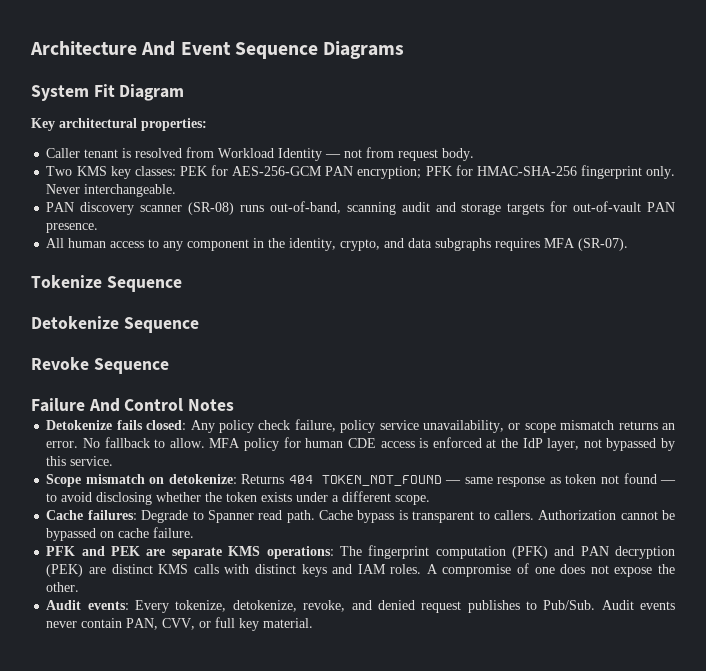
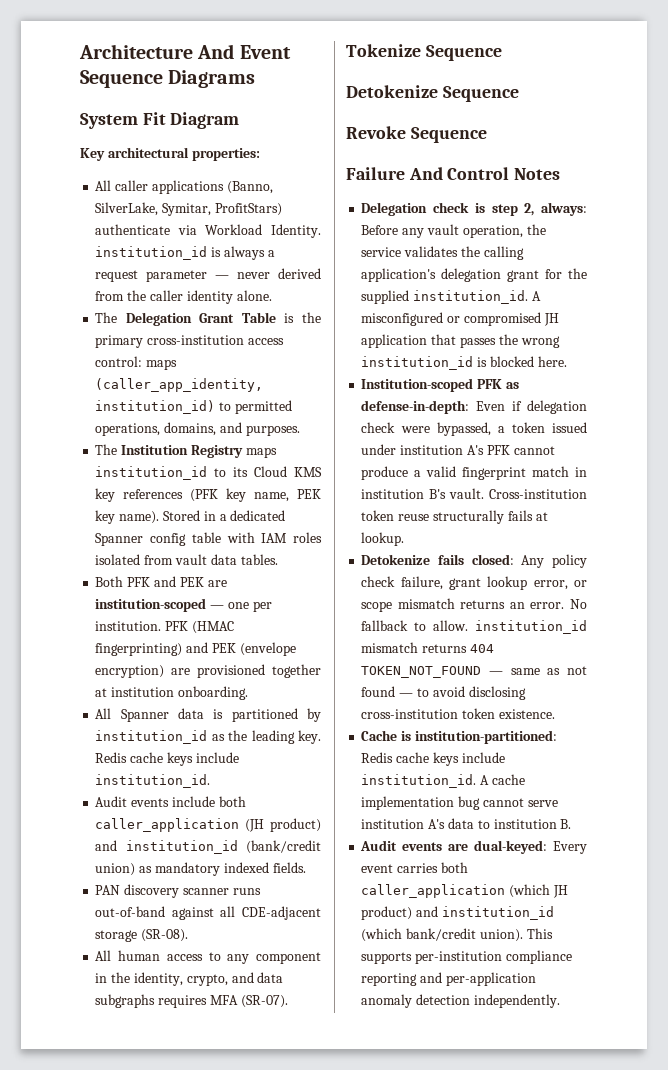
- Caller tenant is resolved from Workload Identity — not from request body.
- Two KMS key classes: PEK for AES-256-GCM PAN encryption; PFK for HMAC-SHA-256 fingerprint only. Never interchangeable.
- PAN discovery scanner (SR-08) runs out-of-band, scanning audit and storage targets for out-of-vault PAN presence.
+ All caller applications (Banno, SilverLake, Symitar, ProfitStars) authenticate via Workload Identity. institution_id is always a request parameter — never derived from the caller identity alone.
+ The Delegation Grant Table is the primary cross-institution access control: maps (caller_app_identity, institution_id) to permitted operations, domains, and purposes.
+ The Institution Registry maps institution_id to its Cloud KMS key references (PFK key name, PEK key name). Stored in a dedicated Spanner config table with IAM roles isolated from vault data tables.
+ Both PFK and PEK are institution-scoped — one per institution. PFK (HMAC fingerprinting) and PEK (envelope encryption) are provisioned together at institution onboarding.
+ All Spanner data is partitioned by institution_id as the leading key. Redis cache keys include institution_id.
+ Audit events include both caller_application (JH product) and institution_id (bank/credit union) as mandatory indexed fields.
+ PAN discovery scanner runs out-of-band against all CDE-adjacent storage (SR-08).
+ Delegation check is step 2, always: Before any vault operation, the service validates the calling application's delegation grant for the supplied institution_id. A misconfigured or compromised JH application that passes the wrong institution_id is blocked here.
+ Institution-scoped PFK as defense-in-depth: Even if delegation check were bypassed, a token issued under institution A's PFK cannot produce a valid fingerprint match in institution B's vault. Cross-institution token reuse structurally fails at lookup.
- Detokenize fails closed: Any policy check failure, policy service unavailability, or scope mismatch returns an error.
+ Detokenize fails closed: Any policy check failure, grant lookup error, or scope mismatch returns an error.
- No fallback to allow. MFA policy for human CDE access is enforced at the IdP layer, not bypassed by this service.
- Scope mismatch on detokenize: Returns 404 TOKEN_NOT_FOUND — same response as token not found — to avoid disclosing whether the token exists under a different scope.
- Cache failures: Degrade to Spanner read path. Cache bypass is transparent to callers. Authorization cannot be bypassed on cache failure.
- PFK and PEK are separate KMS operations: The fingerprint computation (PFK) and PAN decryption (PEK) are distinct KMS calls with distinct keys and IAM roles. A compromise of one does not expose the other.
- Audit events: Every tokenize, detokenize, revoke, and denied request publishes to Pub/Sub. Audit events never contain PAN, CVV, or full key material.
+ No fallback to allow. institution_id mismatch returns 404 TOKEN_NOT_FOUND — same as not found — to avoid disclosing cross-institution token existence.
+ Cache is institution-partitioned: Redis cache keys include institution_id. A cache implementation bug cannot serve institution A's data to institution B.
+ Audit events are dual-keyed: Every event carries both caller_application (which JH product) and institution_id (which bank/credit union). This supports per-institution compliance reporting and per-application anomaly detection independently.

